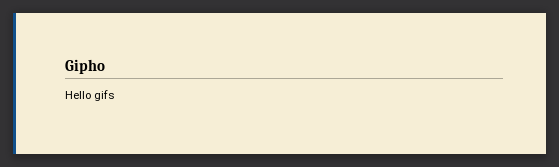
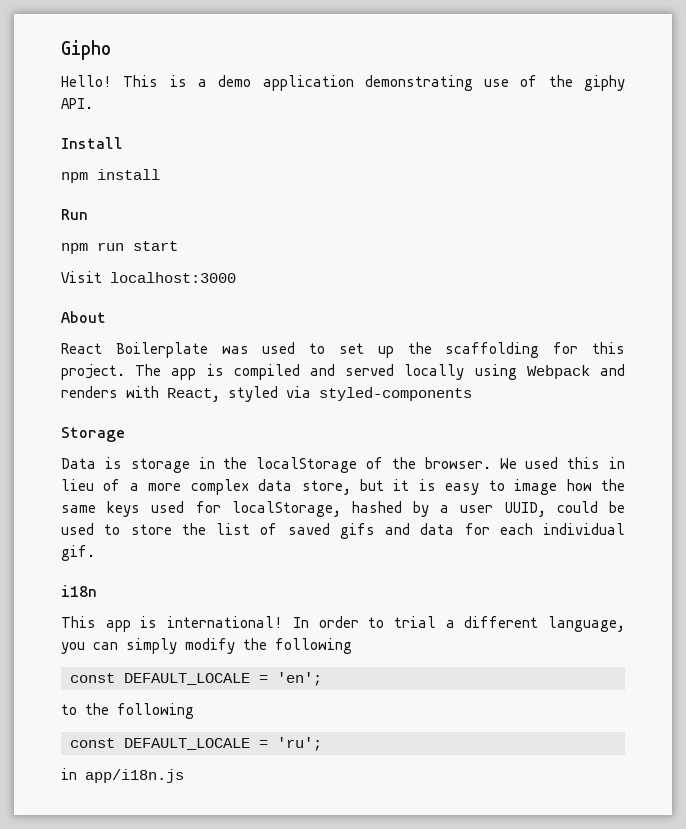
- Hello gifs
+ Hello! This is a demo application demonstrating use of the giphy API.
+ Install
+ npm install
+ Run
+ npm run start
+ Visit localhost:3000
+ About
+ React Boilerplate was used to set up the scaffolding for this project. The app is compiled and served locally using Webpack and renders with React, styled via styled-components
+ Storage
+ Data is storage in the localStorage of the browser. We used this in lieu of a more complex data store, but it is easy to image how the same keys used for localStorage, hashed by a user UUID, could be used to store the list of saved gifs and data for each individual gif.
+ i18n
+ This app is international! In order to trial a different language, you can simply modify the following
+ const DEFAULT_LOCALE = 'en';
+ to the following
+ const DEFAULT_LOCALE = 'ru';
+ in app/i18n.js

